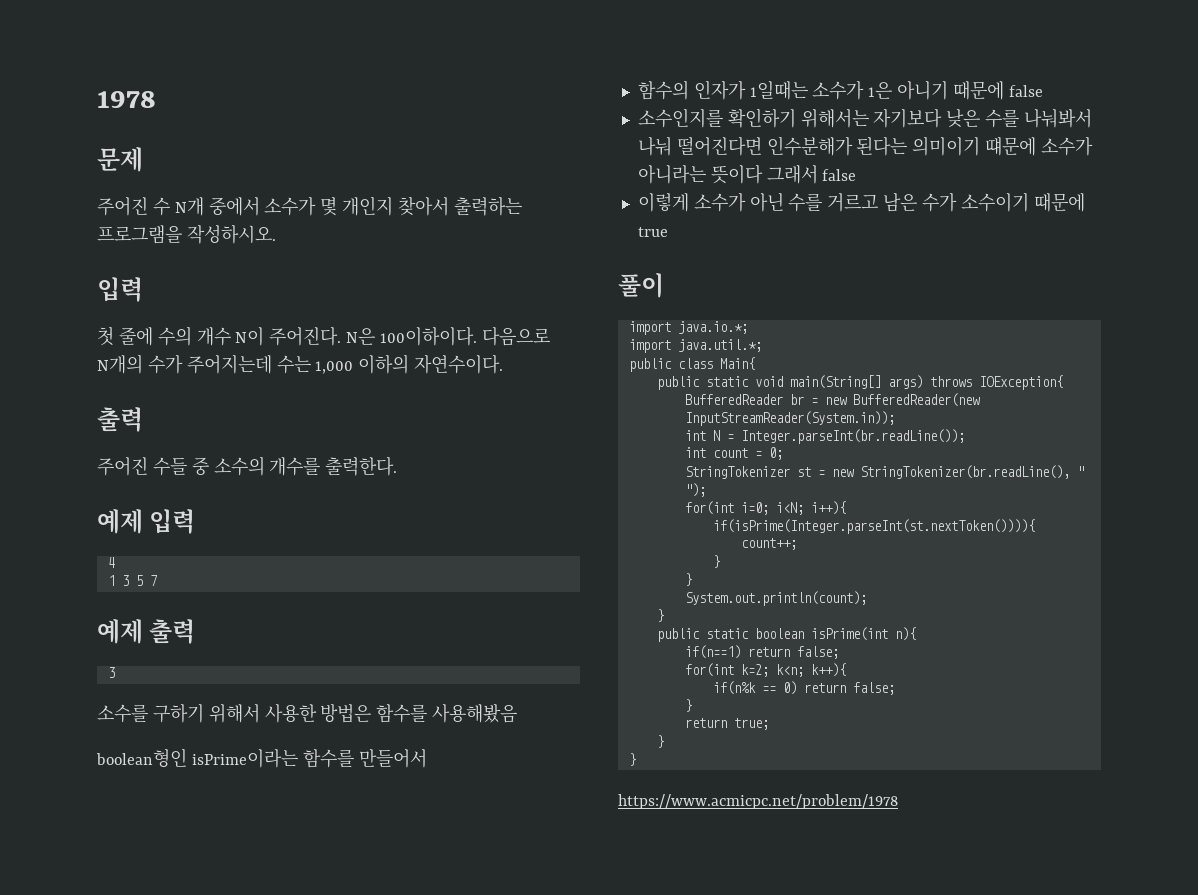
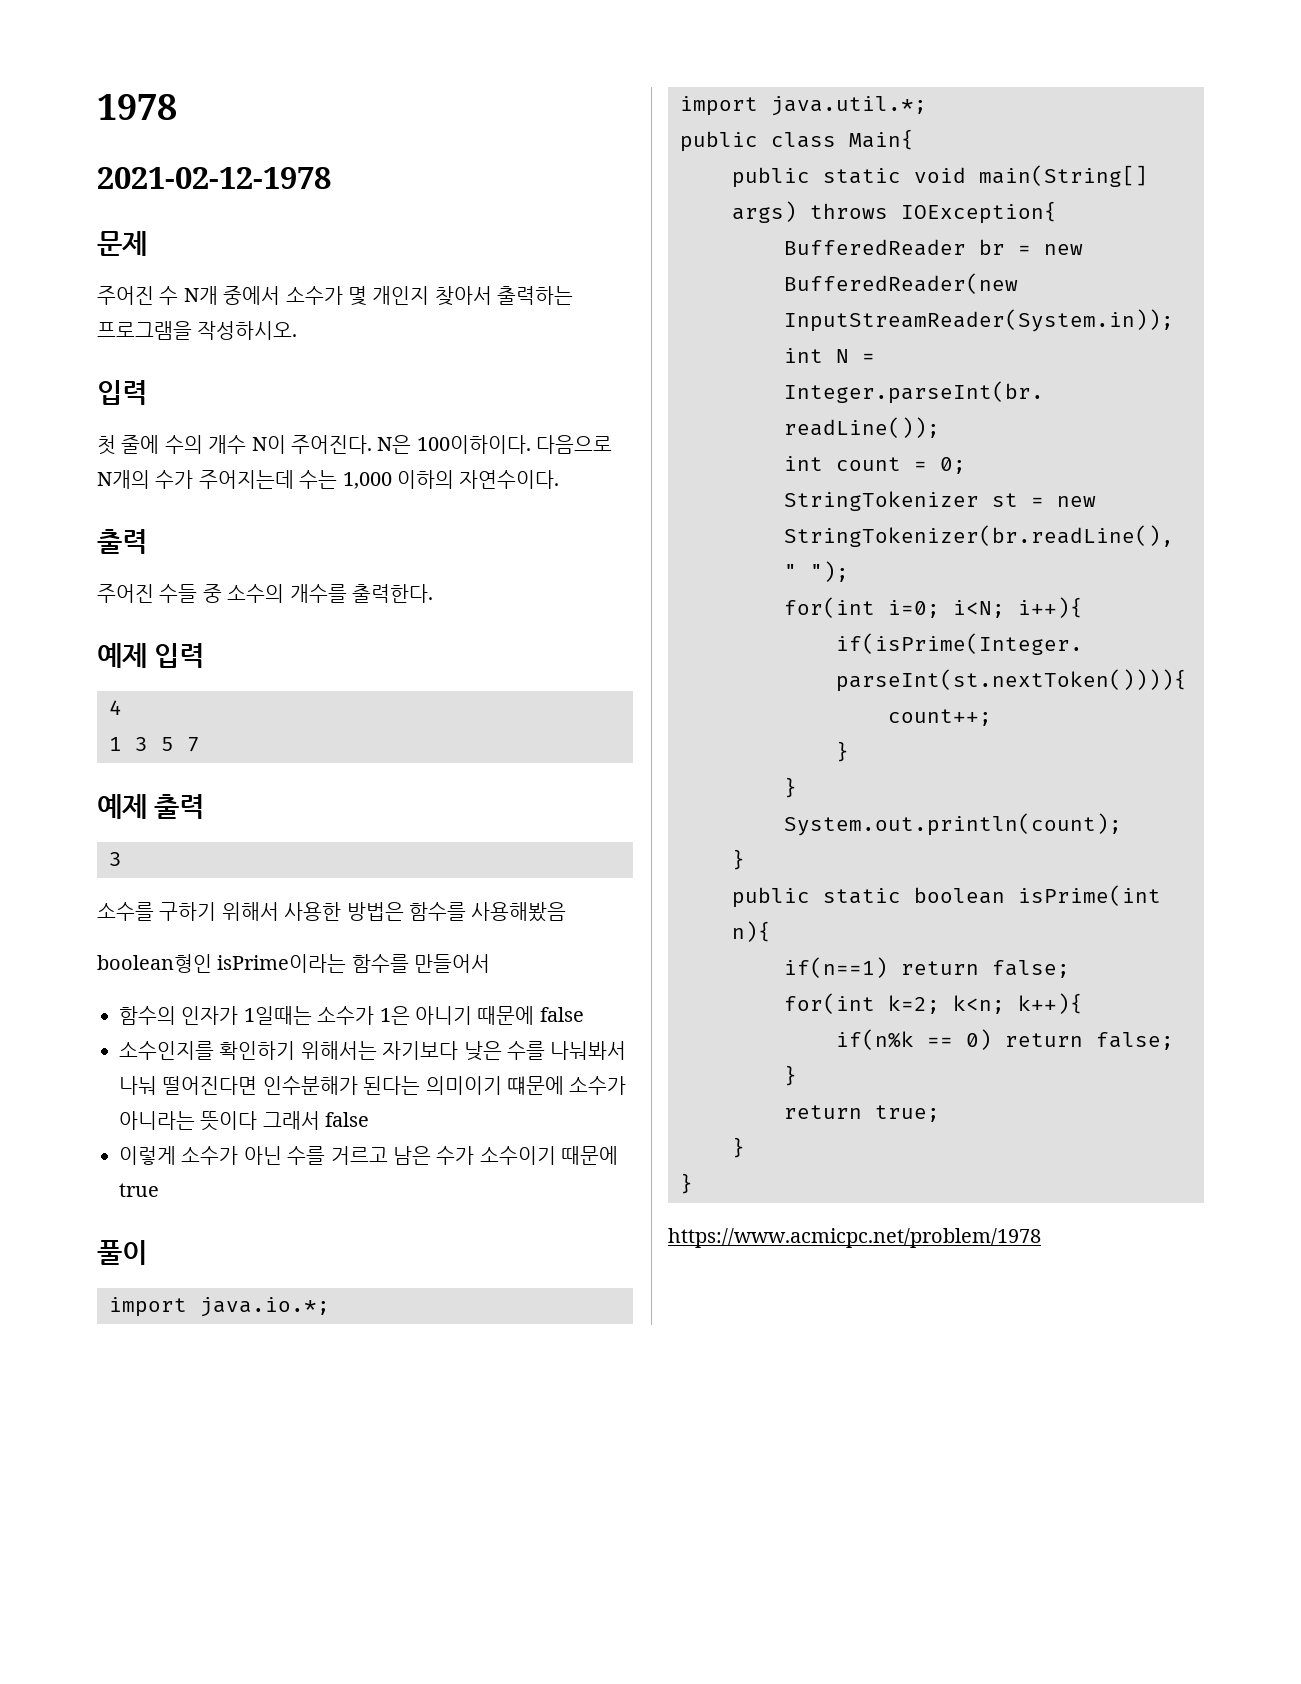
+ 2021-02-12-1978

